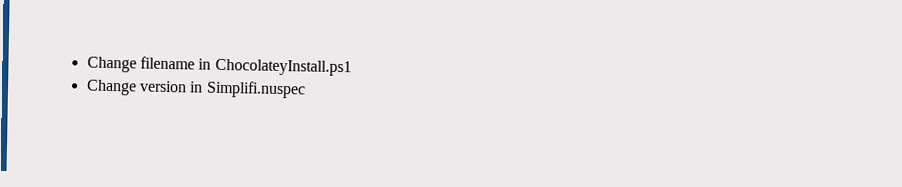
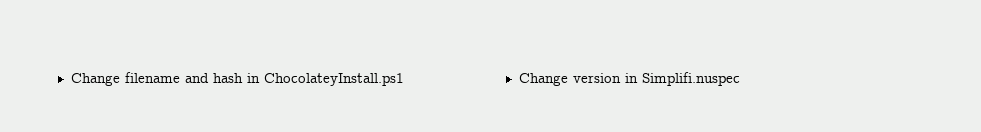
- Change filename in ChocolateyInstall.ps1
+ Change filename and hash in ChocolateyInstall.ps1

